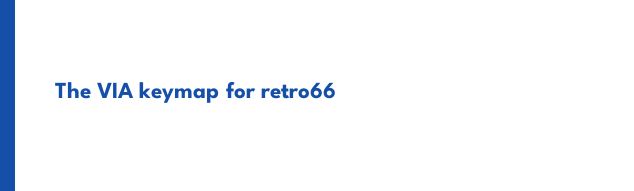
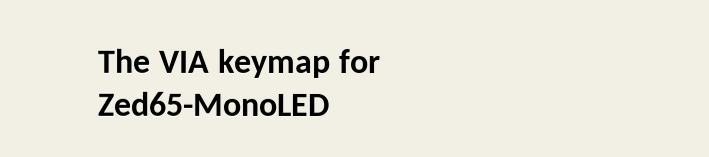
- The VIA keymap for retro66
+ The VIA keymap for Zed65-MonoLED

